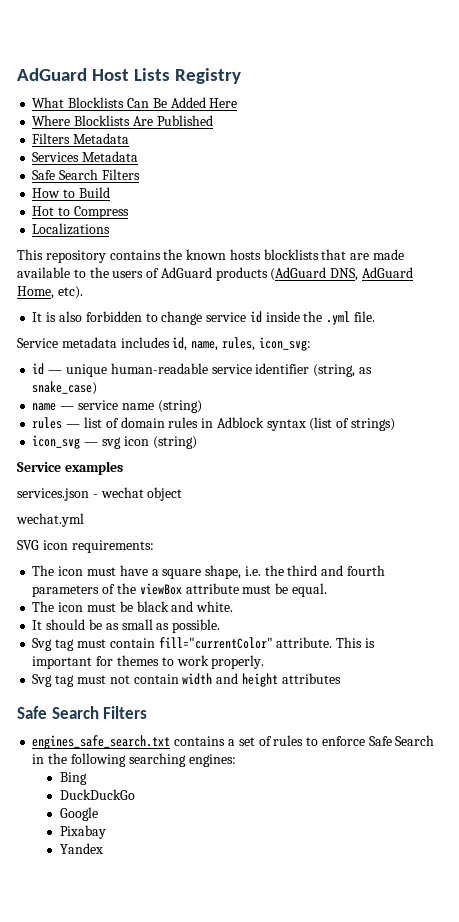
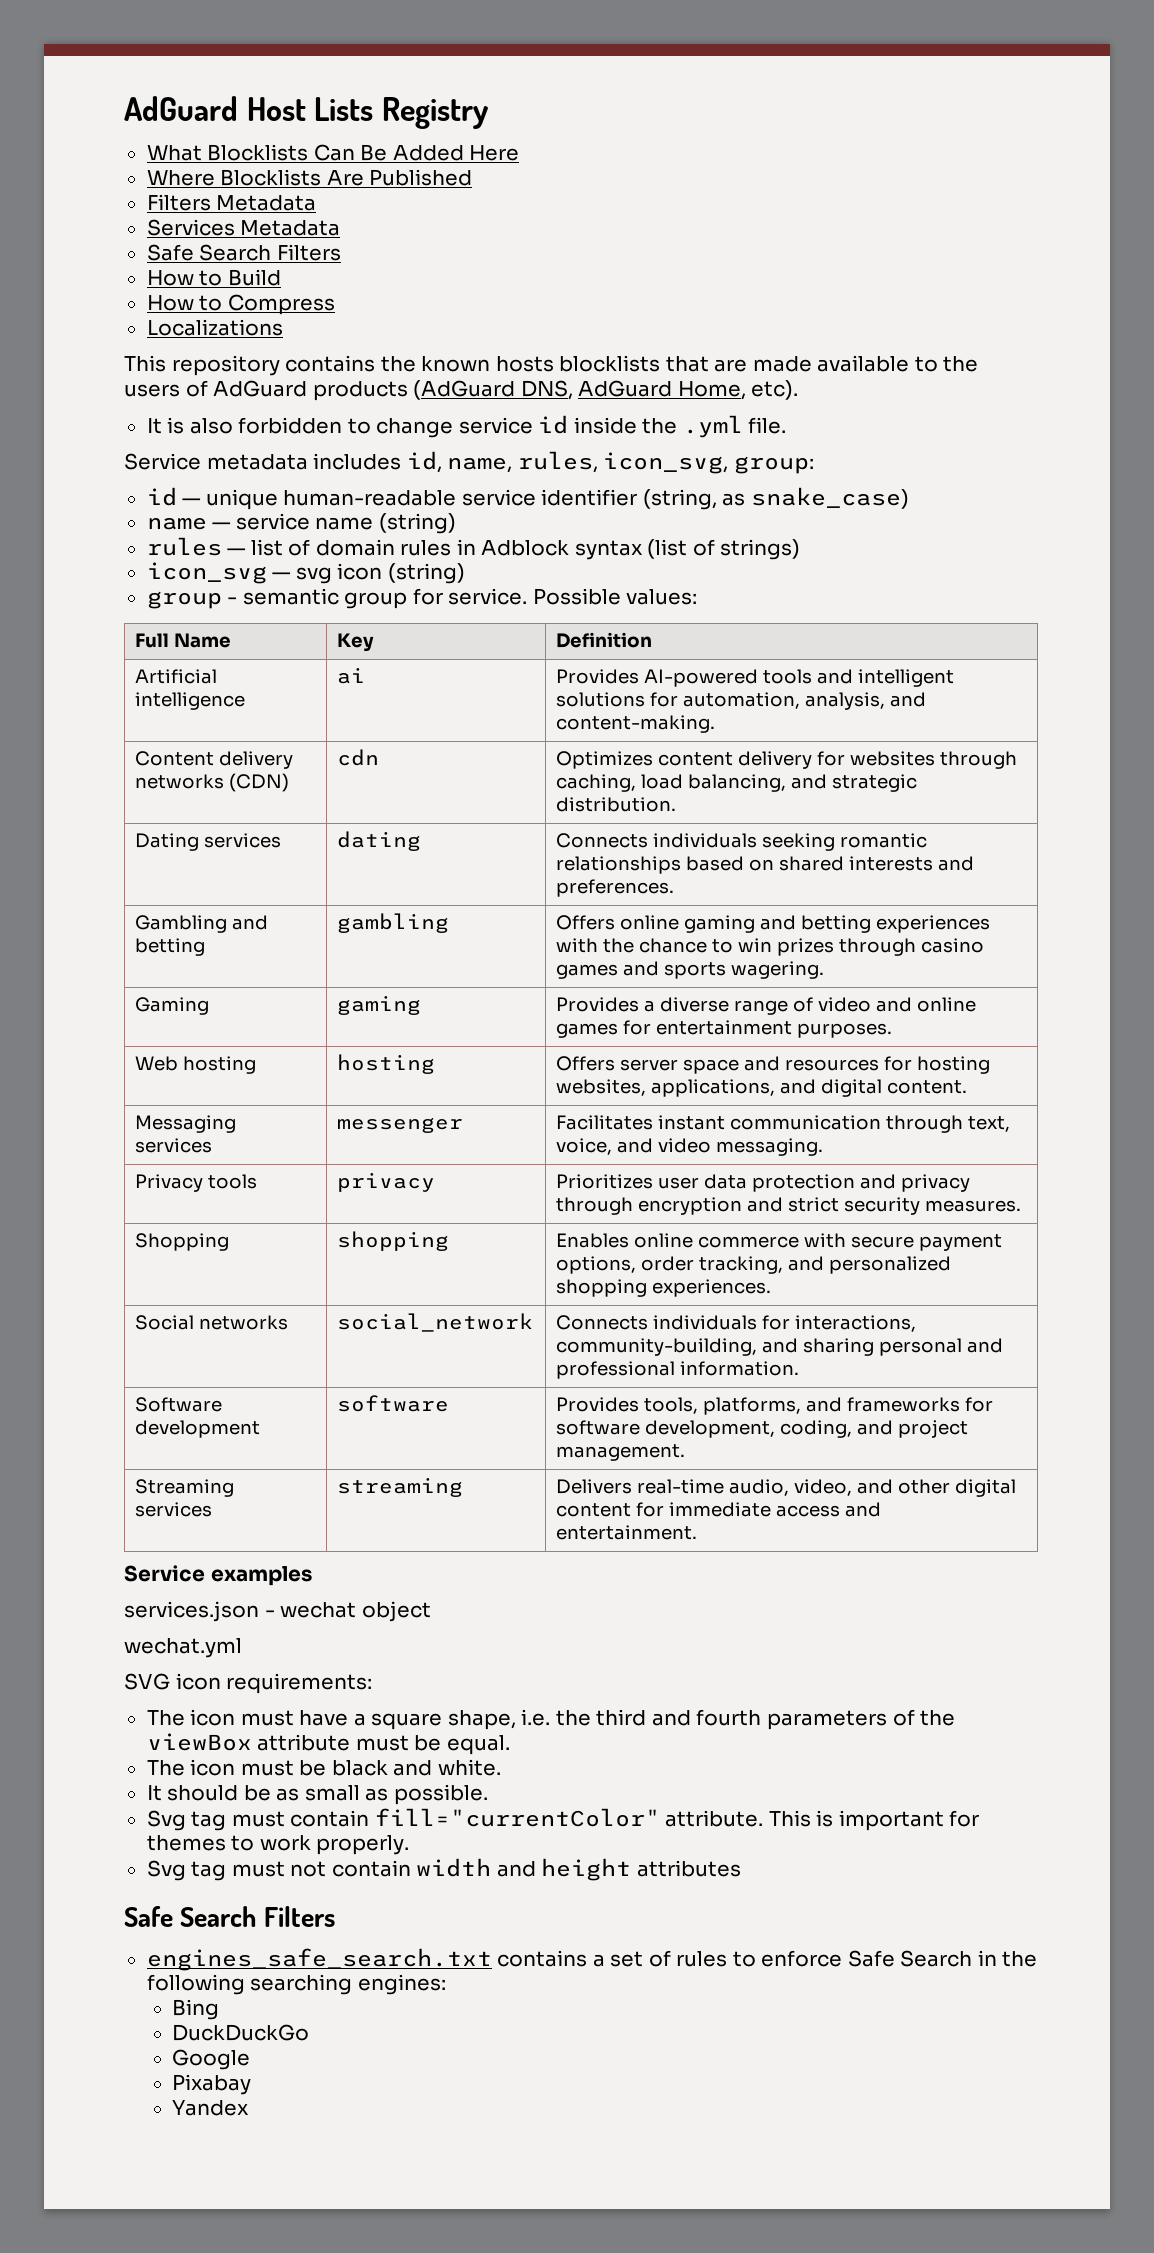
- Hot to Compress
+ How to Compress
- Service metadata includes id, name, rules, icon_svg:
+ Service metadata includes id, name, rules, icon_svg, group:
+ group - semantic group for service. Possible values:
+ Full Name | Key | Definition
+ Artificial intelligence | ai | Provides AI-powered tools and intelligent solutions for automation, analysis, and content-making.
+ Content delivery networks (CDN) | cdn | Optimizes content delivery for websites through caching, load balancing, and strategic distribution.
+ Dating services | dating | Connects individuals seeking romantic relationships based on shared interests and preferences.
+ Gambling and betting | gambling | Offers online gaming and betting experiences with the chance to win prizes through casino games and sports wagering.
+ Gaming | gaming | Provides a diverse range of video and online games for entertainment purposes.
+ Web hosting | hosting | Offers server space and resources for hosting websites, applications, and digital content.
+ Messaging services | messenger | Facilitates instant communication through text, voice, and video messaging.
+ Privacy tools | privacy | Prioritizes user data protection and privacy through encryption and strict security measures.
+ Shopping | shopping | Enables online commerce with secure payment options, order tracking, and personalized shopping experiences.
+ Social networks | social_network | Connects individuals for interactions, community-building, and sharing personal and professional information.
+ Software development | software | Provides tools, platforms, and frameworks for software development, coding, and project management.
+ Streaming services | streaming | Delivers real-time audio, video, and other digital content for immediate access and entertainment.

